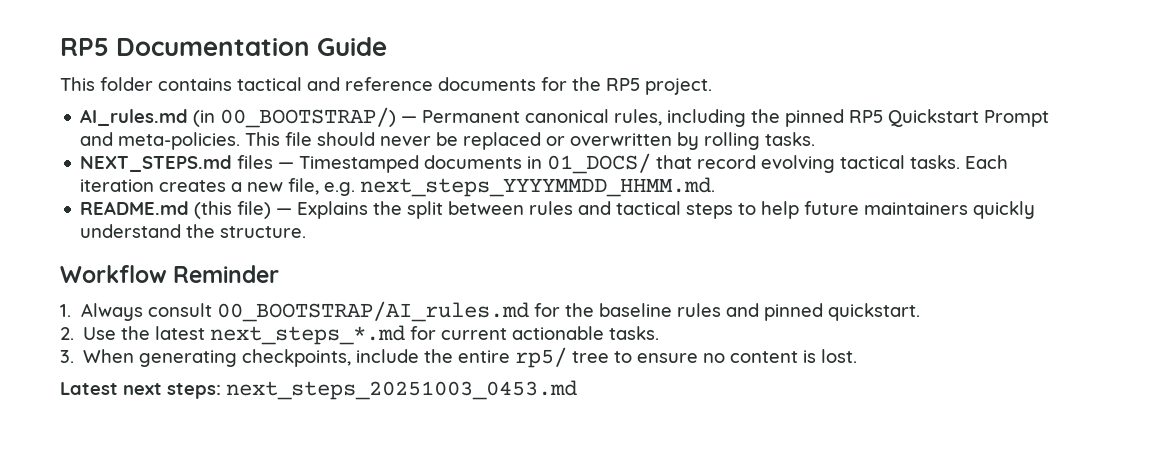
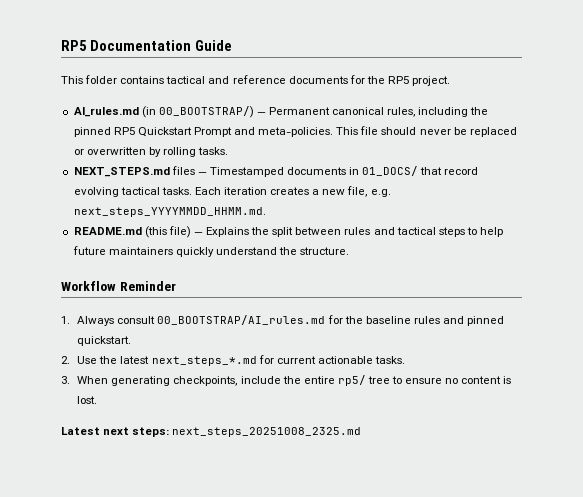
- Latest next steps: next_steps_20251003_0453.md
+ Latest next steps: next_steps_20251008_2325.md

